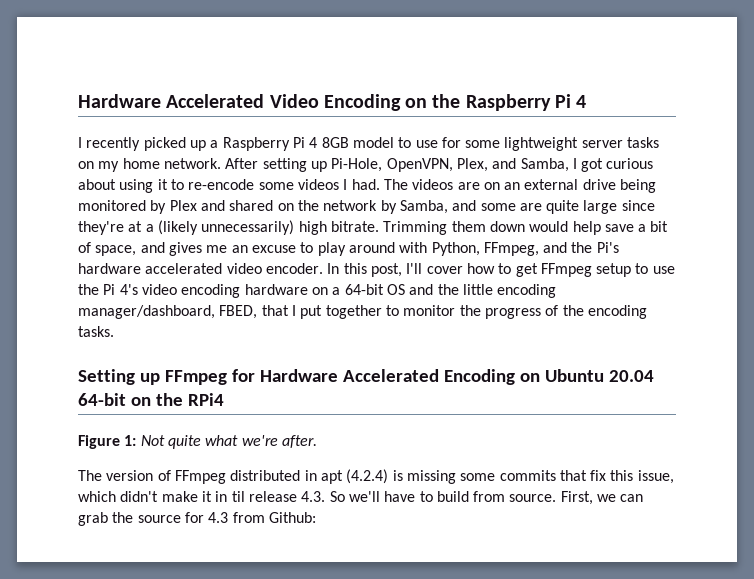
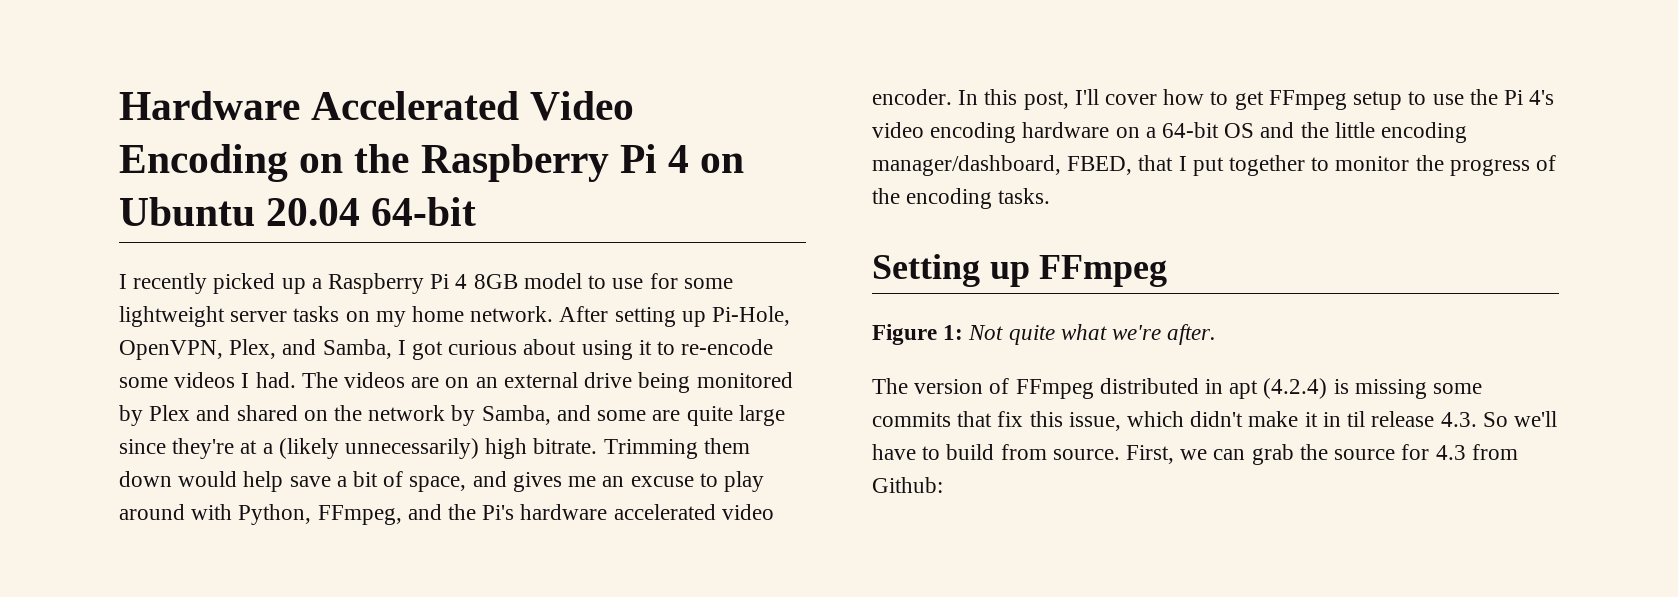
- Hardware Accelerated Video Encoding on the Raspberry Pi 4
+ Hardware Accelerated Video Encoding on the Raspberry Pi 4 on Ubuntu 20.04 64-bit
- Setting up FFmpeg for Hardware Accelerated Encoding on Ubuntu 20.04 64-bit on the RPi4
+ Setting up FFmpeg

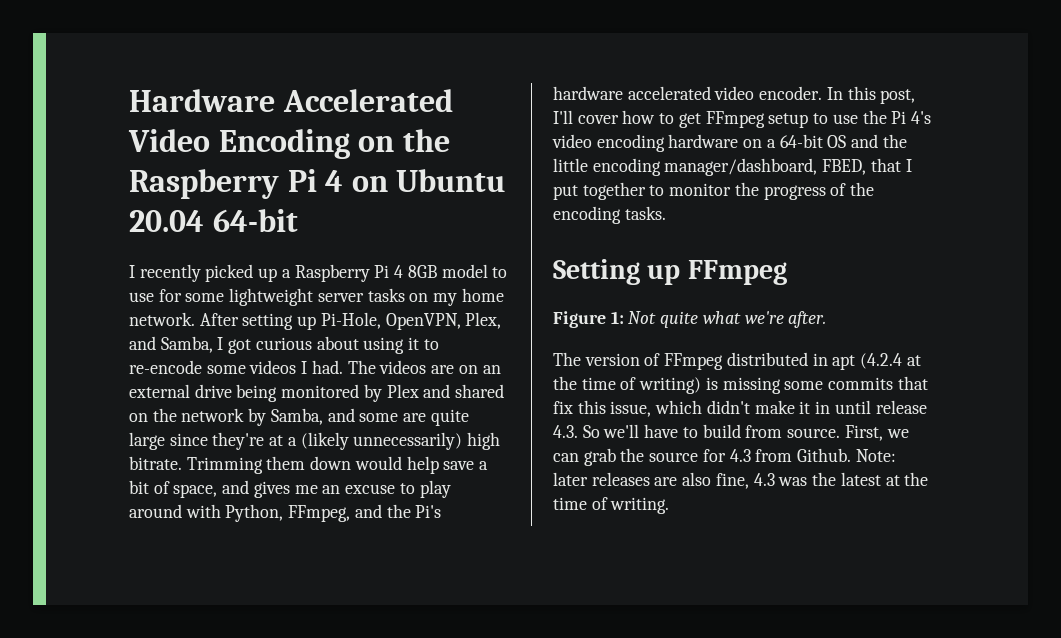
- The version of FFmpeg distributed in apt (4.2.4) is missing some commits that fix this issue, which didn't make it in til release 4.3. So we'll have to build from source.
+ The version of FFmpeg distributed in apt (4.2.4 at the time of writing) is missing some commits that fix this issue, which didn't make it in until release 4.3. So we'll have to build from source.
- First, we can grab the source for 4.3 from Github:
+ First, we can grab the source for 4.3 from Github. Note: later releases are also fine, 4.3 was the latest at the time of writing.

